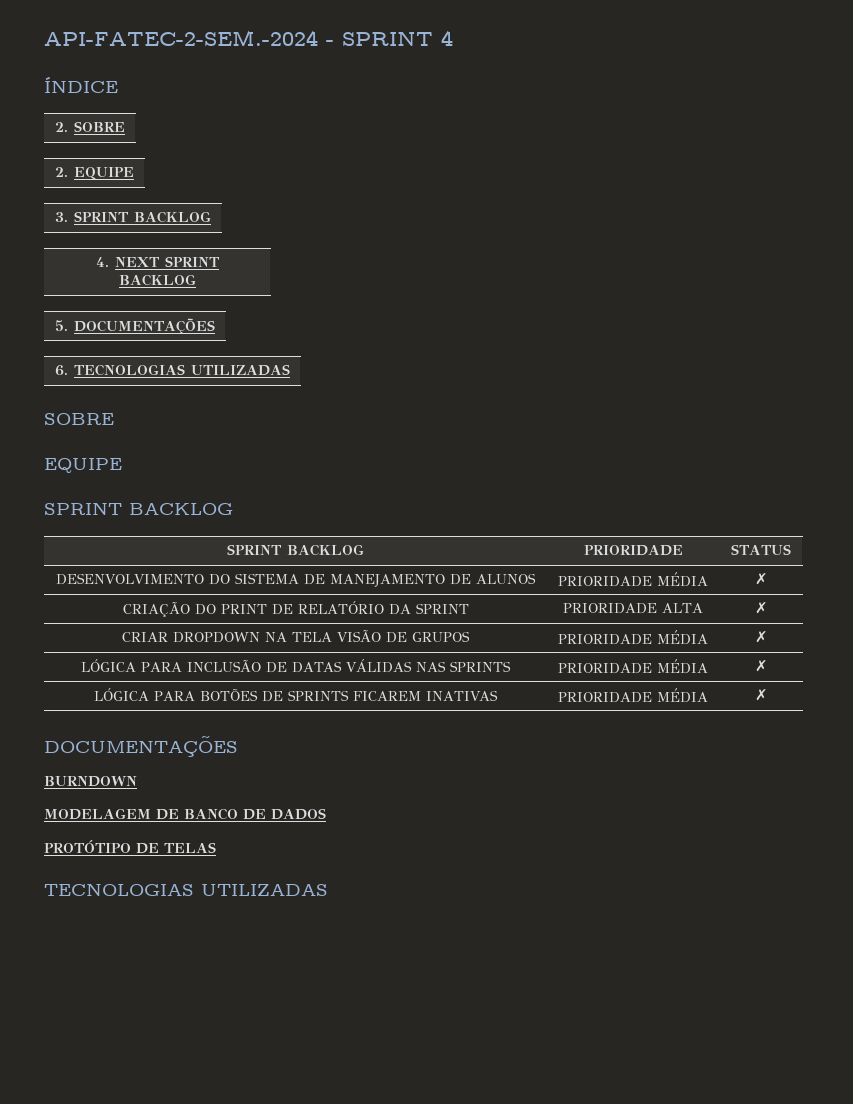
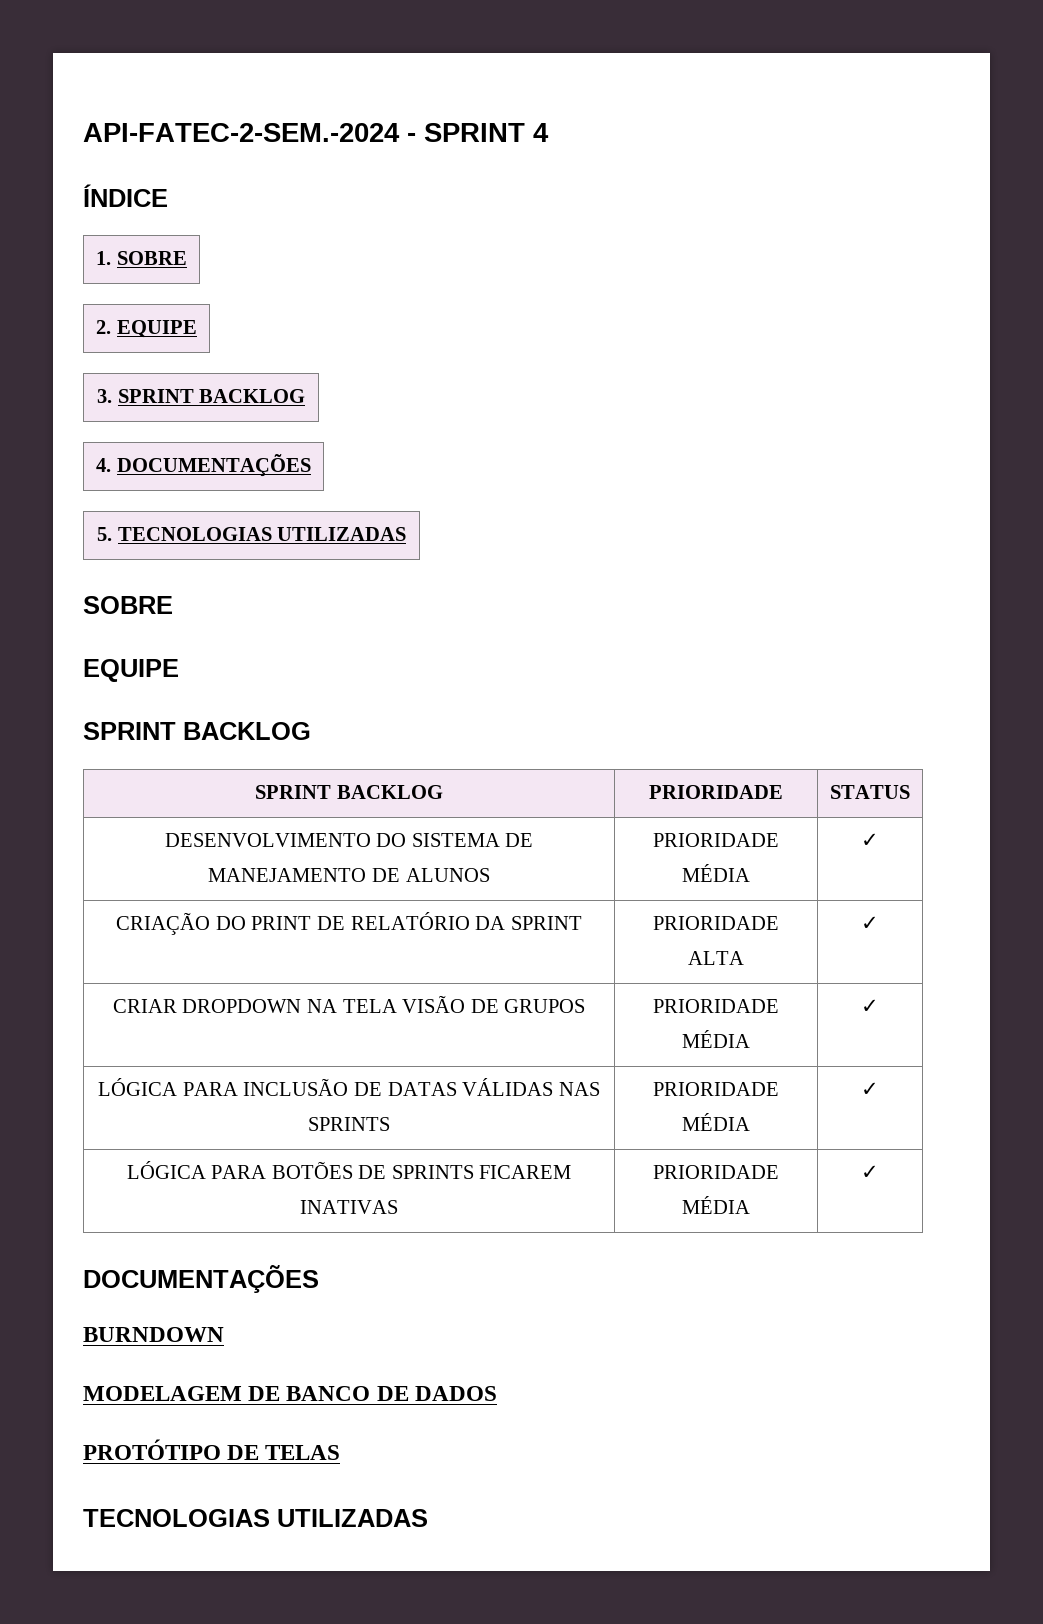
- 2. SOBRE
+ 1. SOBRE
- 4. NEXT SPRINT BACKLOG
+ 4. DOCUMENTAÇÕES
- 5. DOCUMENTAÇÕES
- 6. TECNOLOGIAS UTILIZADAS
+ 5. TECNOLOGIAS UTILIZADAS
- DESENVOLVIMENTO DO SISTEMA DE MANEJAMENTO DE ALUNOS | PRIORIDADE MÉDIA | ✗
+ DESENVOLVIMENTO DO SISTEMA DE MANEJAMENTO DE ALUNOS | PRIORIDADE MÉDIA | ✓
- CRIAÇÃO DO PRINT DE RELATÓRIO DA SPRINT | PRIORIDADE ALTA | ✗
+ CRIAÇÃO DO PRINT DE RELATÓRIO DA SPRINT | PRIORIDADE ALTA | ✓
- CRIAR DROPDOWN NA TELA VISÃO DE GRUPOS | PRIORIDADE MÉDIA | ✗
+ CRIAR DROPDOWN NA TELA VISÃO DE GRUPOS | PRIORIDADE MÉDIA | ✓
- LÓGICA PARA INCLUSÃO DE DATAS VÁLIDAS NAS SPRINTS | PRIORIDADE MÉDIA | ✗
+ LÓGICA PARA INCLUSÃO DE DATAS VÁLIDAS NAS SPRINTS | PRIORIDADE MÉDIA | ✓
- LÓGICA PARA BOTÕES DE SPRINTS FICAREM INATIVAS | PRIORIDADE MÉDIA | ✗
+ LÓGICA PARA BOTÕES DE SPRINTS FICAREM INATIVAS | PRIORIDADE MÉDIA | ✓

